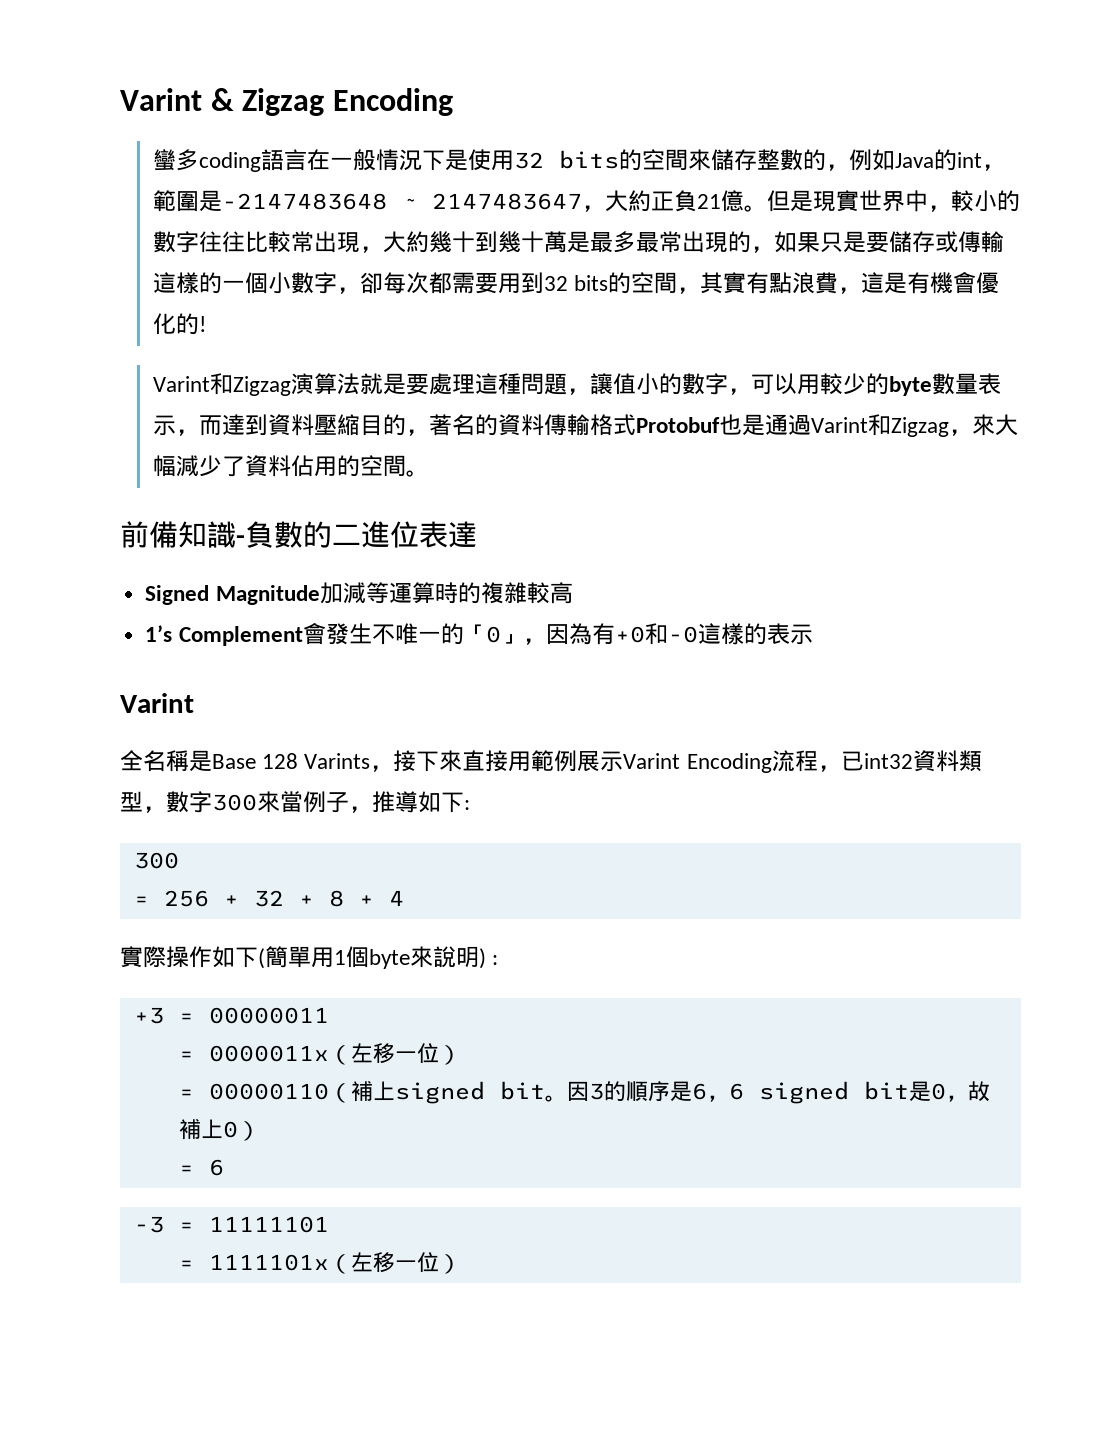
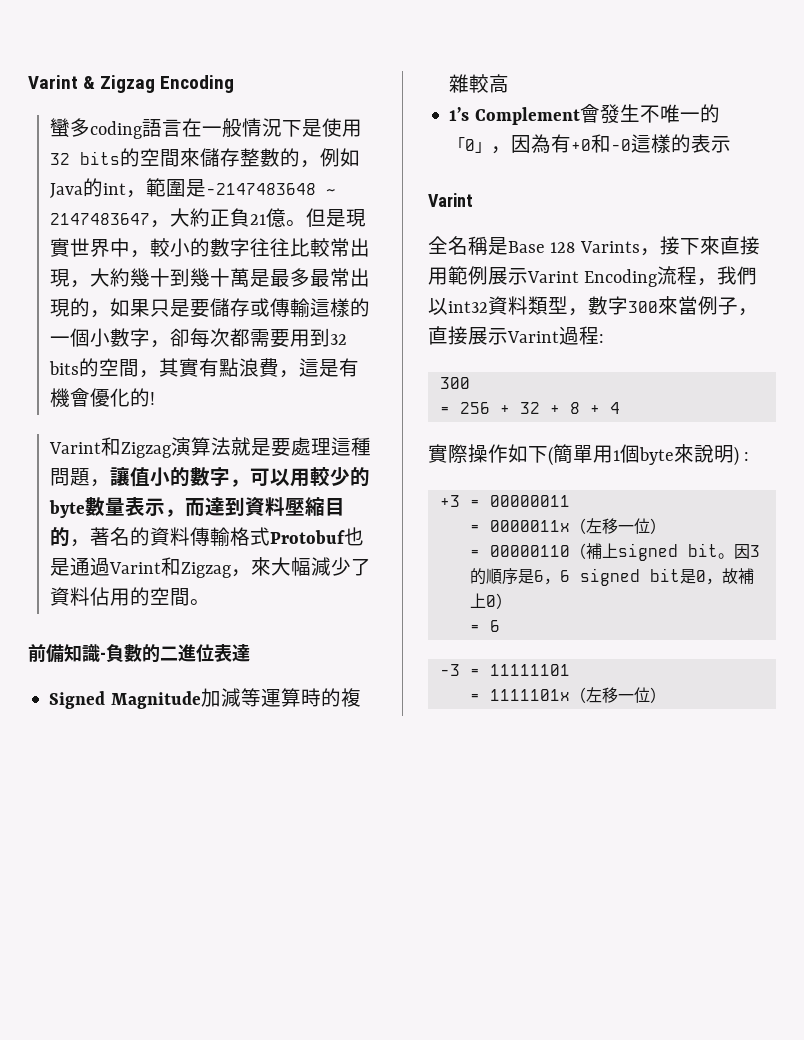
- 全名稱是Base 128 Varints，接下來直接用範例展示Varint Encoding流程，已int32資料類型，數字300來當例子，推導如下:
+ 全名稱是Base 128 Varints，接下來直接用範例展示Varint Encoding流程，我們以int32資料類型，數字300來當例子，直接展示Varint過程:

